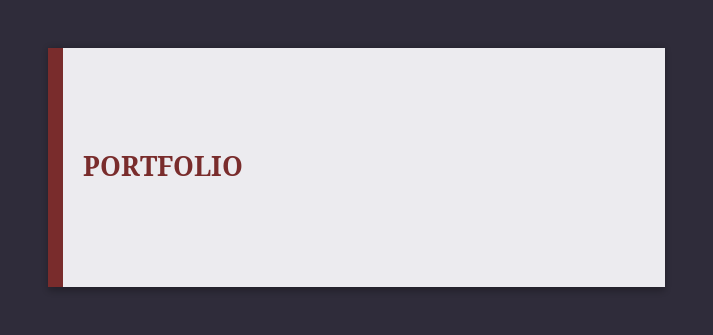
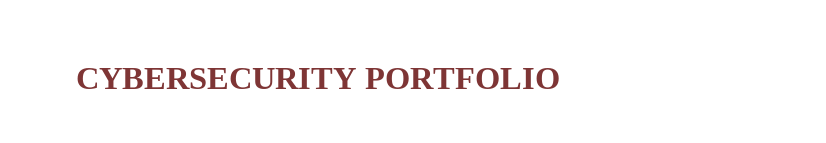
- PORTFOLIO
+ CYBERSECURITY PORTFOLIO

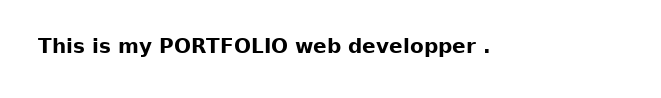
- CYBERSECURITY PORTFOLIO
+ This is my PORTFOLIO web developper .

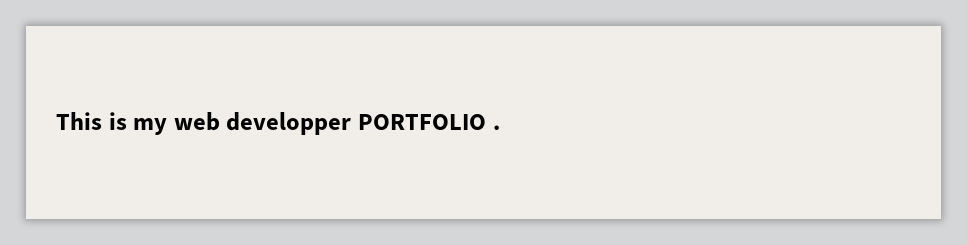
- This is my PORTFOLIO web developper .
+ This is my web developper PORTFOLIO .

